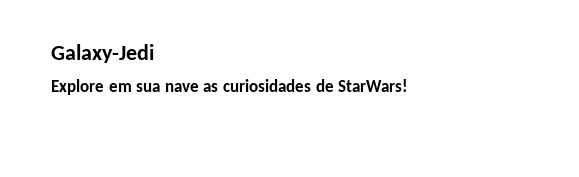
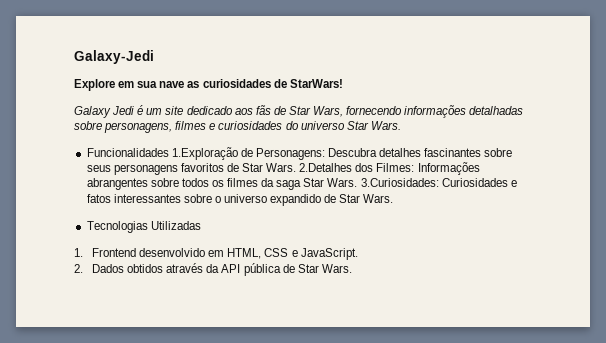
+ Galaxy Jedi é um site dedicado aos fãs de Star Wars, fornecendo informações detalhadas sobre personagens, filmes e curiosidades do universo Star Wars.
+ Funcionalidades 1.Exploração de Personagens: Descubra detalhes fascinantes sobre seus personagens favoritos de Star Wars. 2.Detalhes dos Filmes: Informações abrangentes sobre todos os filmes da saga Star Wars. 3.Curiosidades: Curiosidades e fatos interessantes sobre o universo expandido de Star Wars.
+ Tecnologias Utilizadas
+ 1. Frontend desenvolvido em HTML, CSS e JavaScript.
+ 2. Dados obtidos através da API pública de Star Wars.

